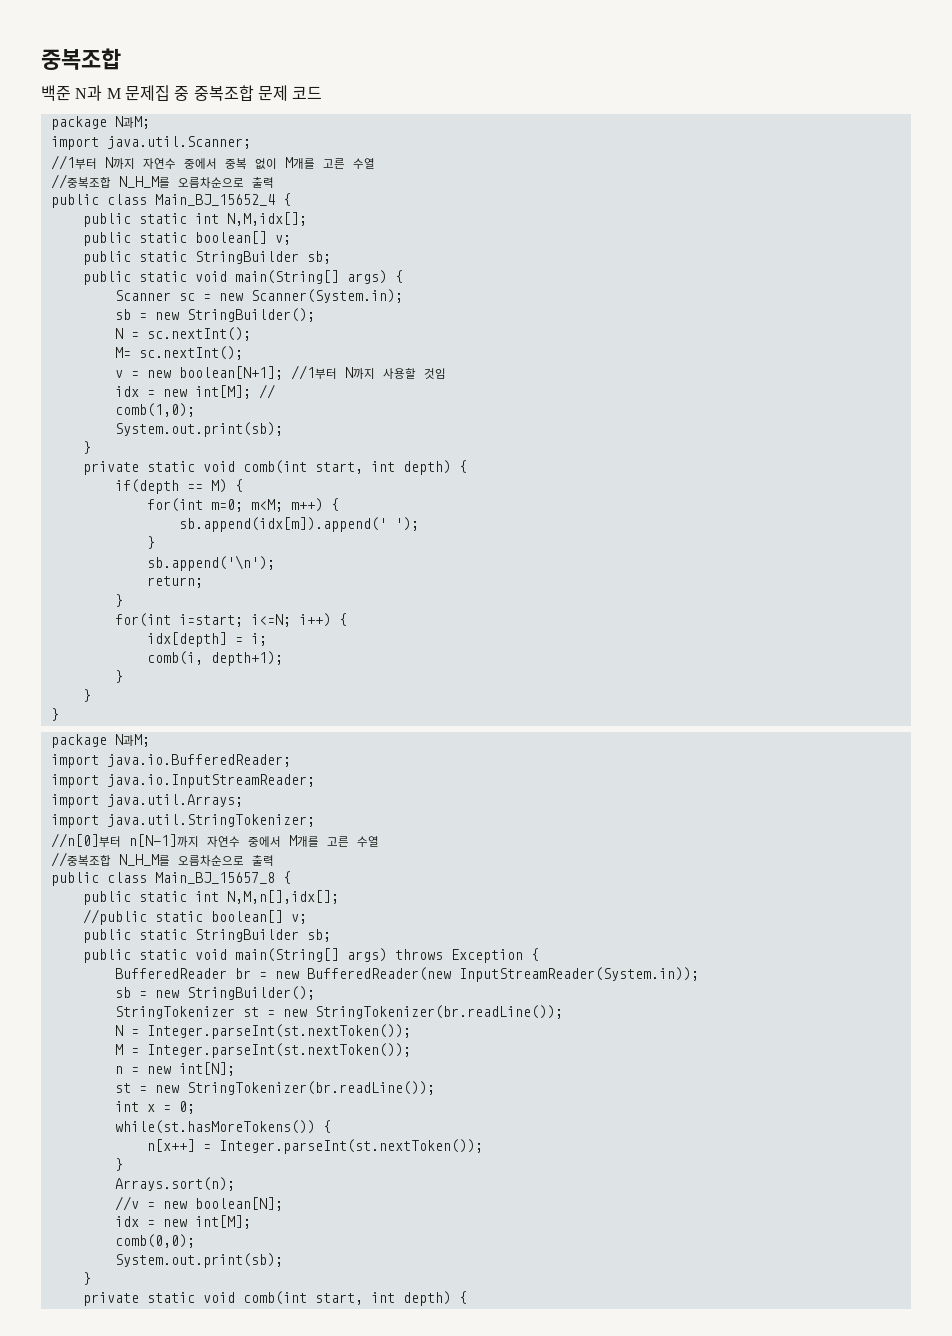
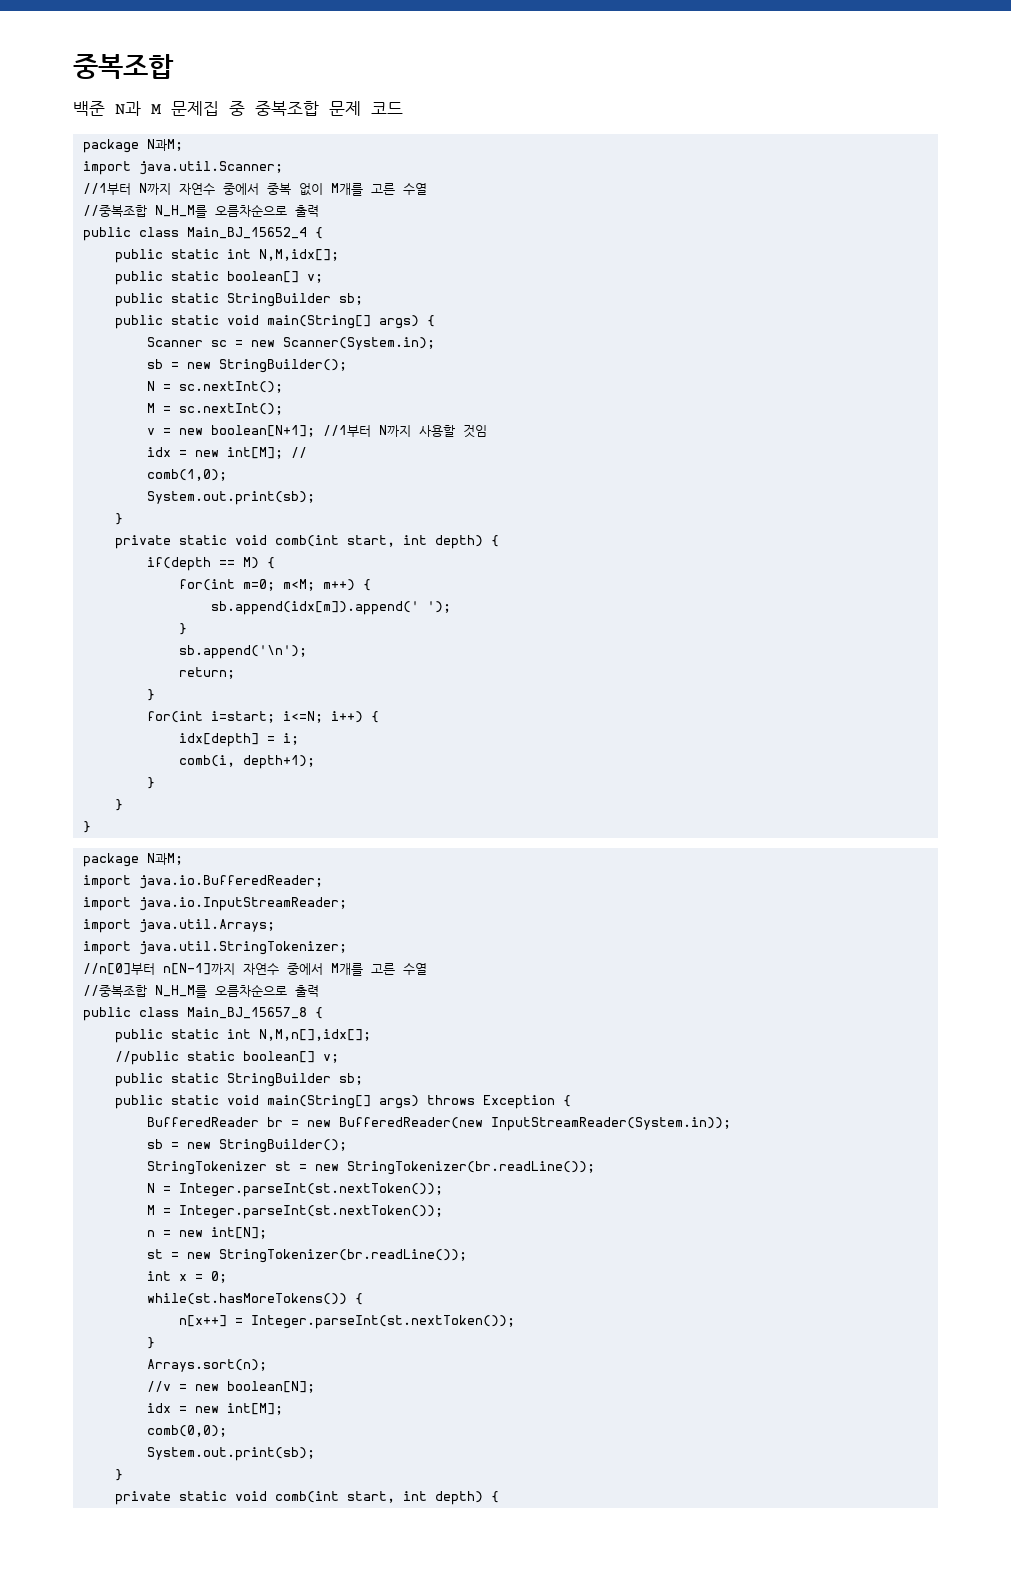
- M= sc.nextInt();
+ M = sc.nextInt();

